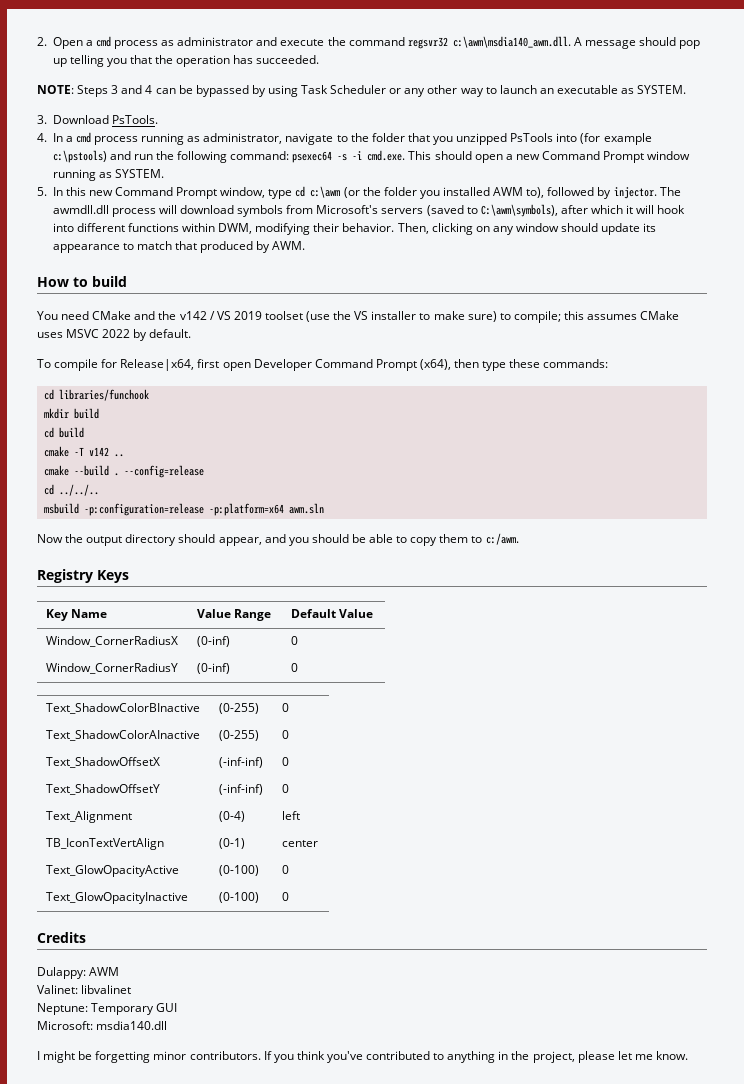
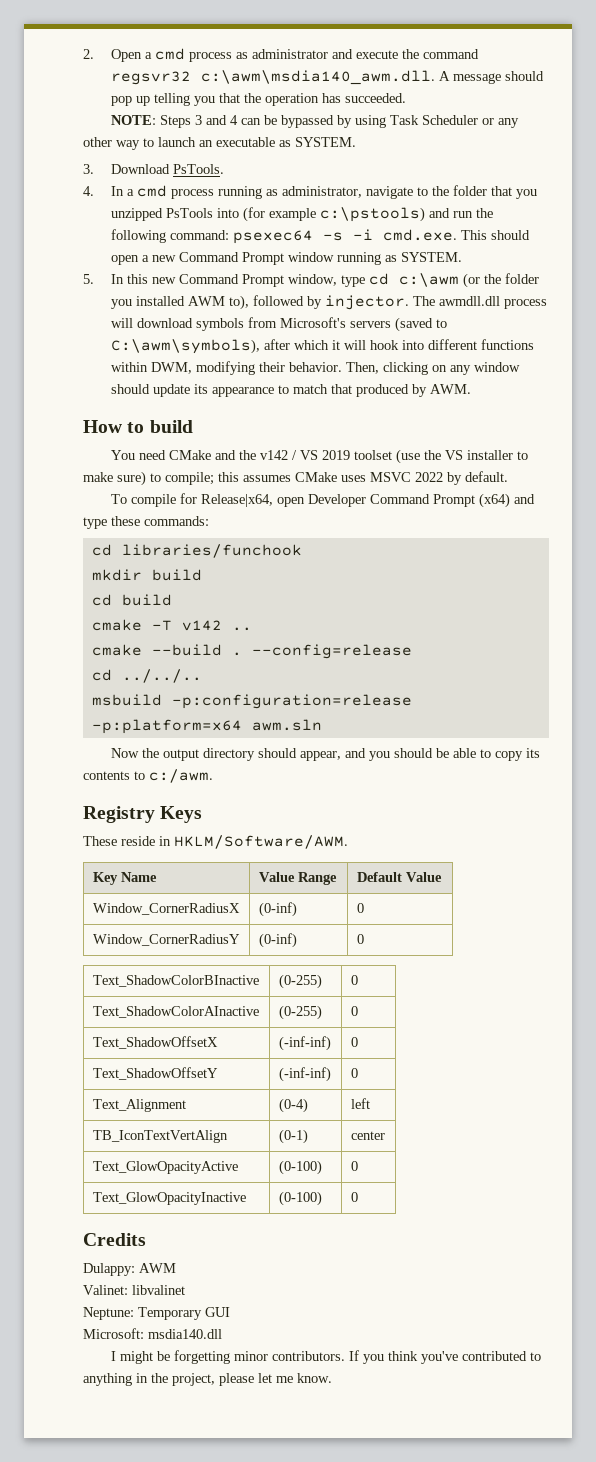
- To compile for Release|x64, first open Developer Command Prompt (x64), then type these commands:
+ To compile for Release|x64, open Developer Command Prompt (x64) and type these commands:
- Now the output directory should appear, and you should be able to copy them to c:/awm.
+ Now the output directory should appear, and you should be able to copy its contents to c:/awm.
+ These reside in HKLM/Software/AWM.

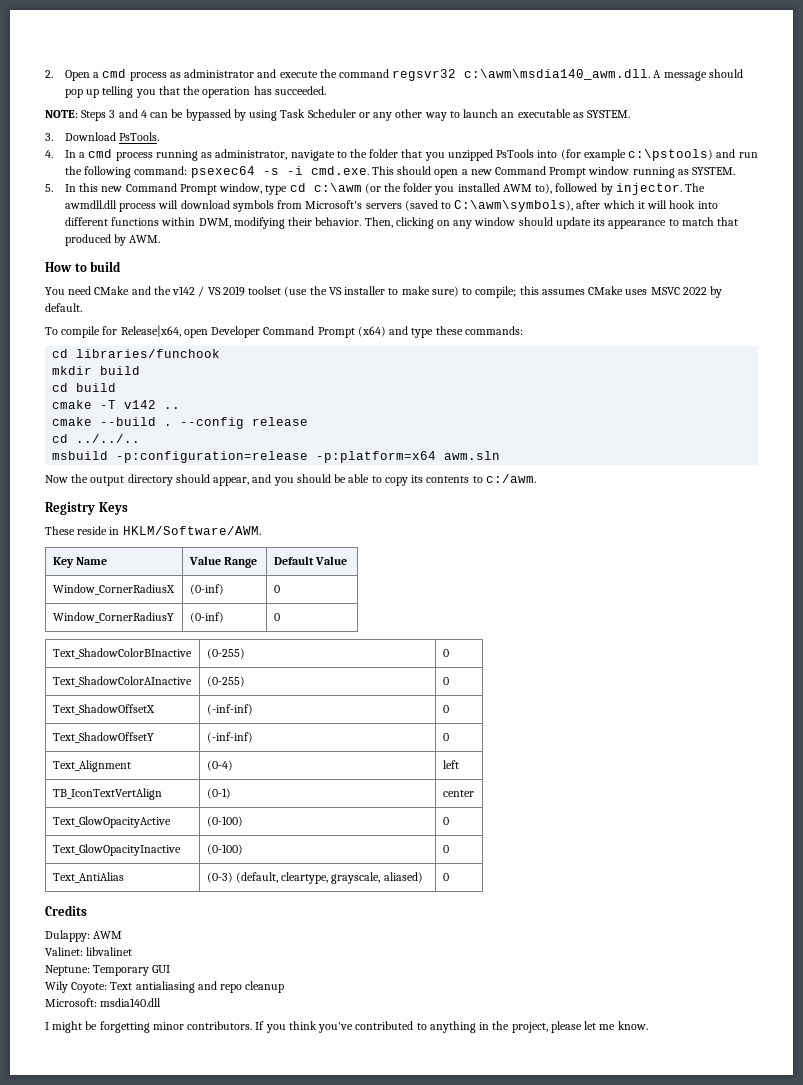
- --config=release
+ --config release
+ Text_AntiAlias | (0-3) (default, cleartype, grayscale, aliased) | 0
+ Wily Coyote: Text antialiasing and repo cleanup

